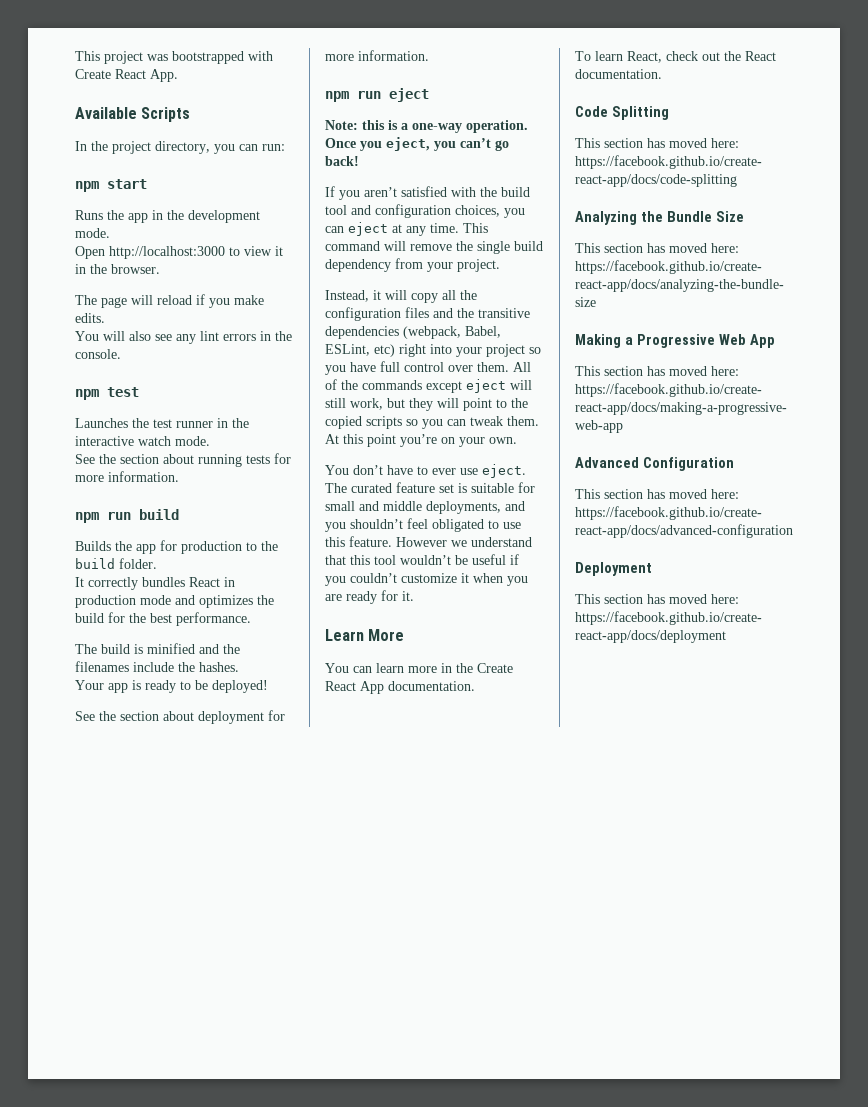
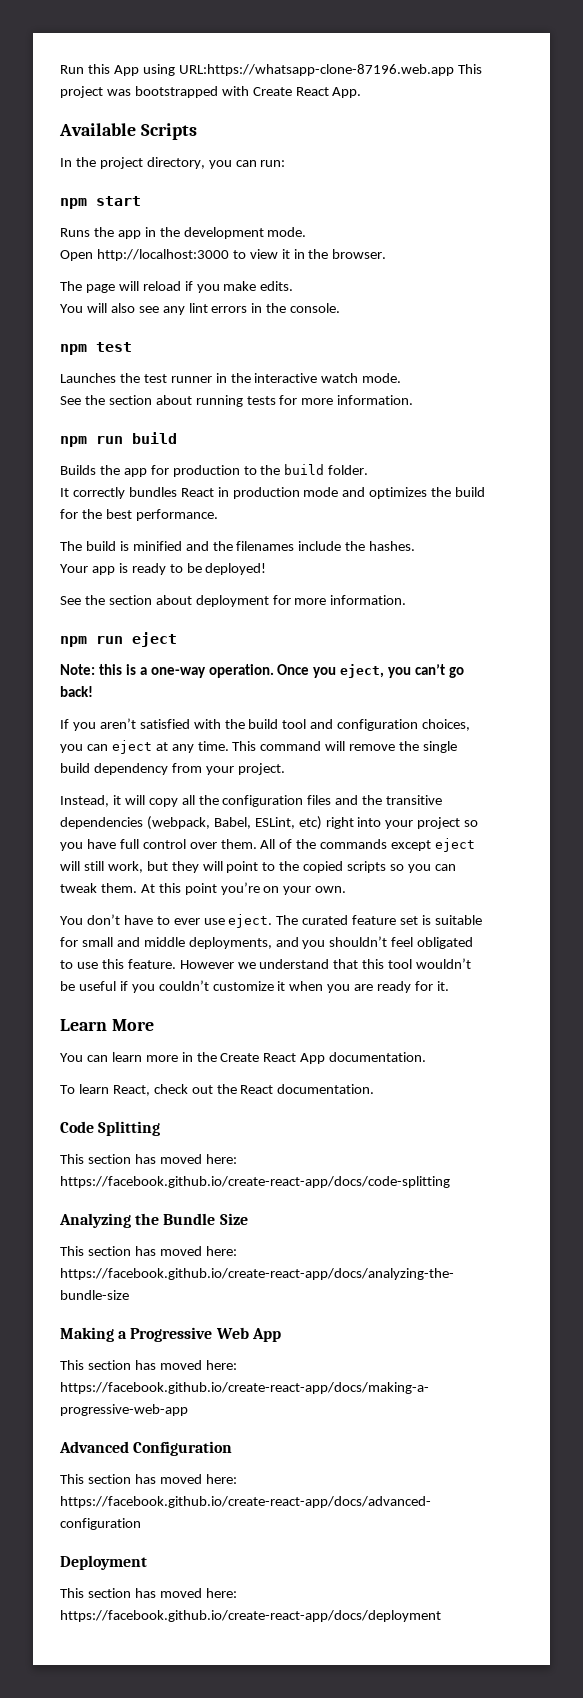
- This project was bootstrapped with Create React App.
+ Run this App using URL:https://whatsapp-clone-87196.web.app This project was bootstrapped with Create React App.

